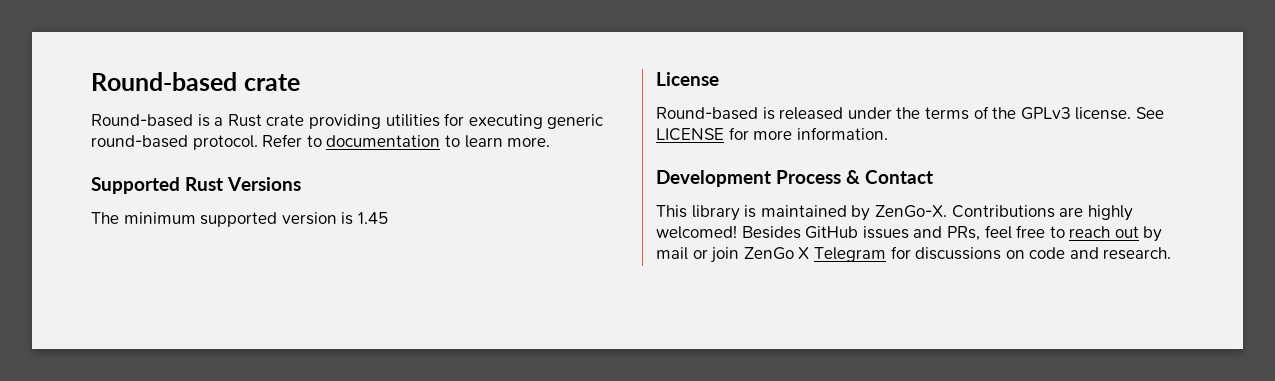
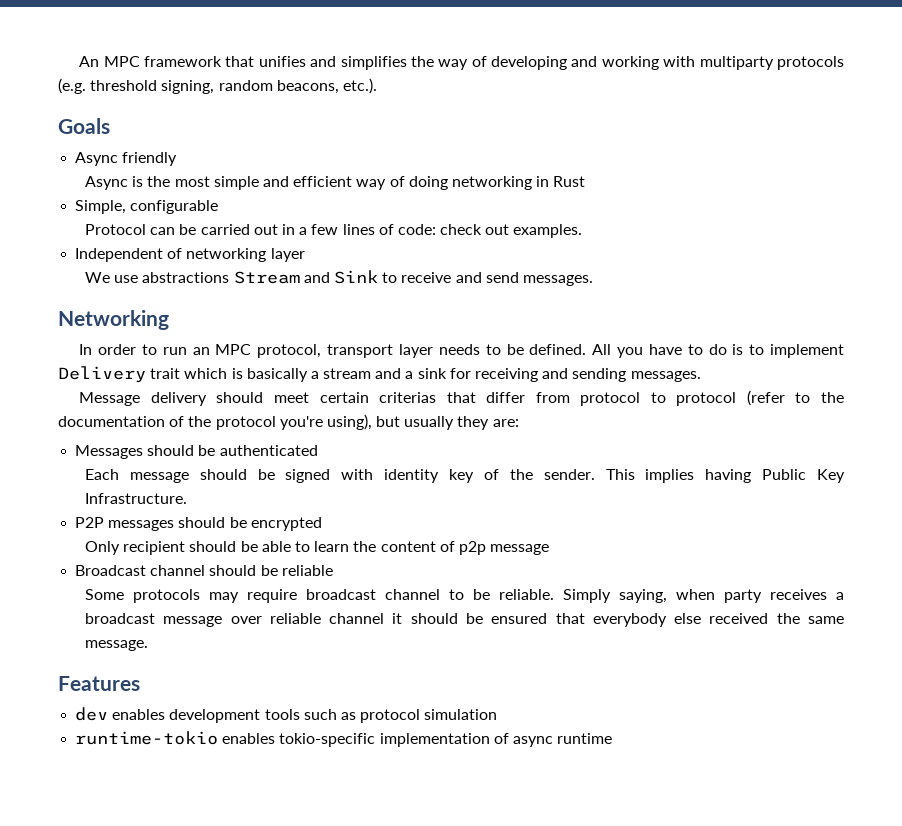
- Round-based crate
- Round-based is a Rust crate providing utilities for executing generic round-based protocol. Refer to documentation to learn more.
- Supported Rust Versions
- The minimum supported version is 1.45
- License
- Round-based is released under the terms of the GPLv3 license. See LICENSE for more information.
- Development Process & Contact
- This library is maintained by ZenGo-X. Contributions are highly welcomed! Besides GitHub issues and PRs, feel free to reach out by mail or join ZenGo X Telegram for discussions on code and research.
+ An MPC framework that unifies and simplifies the way of developing and working with multiparty protocols (e.g. threshold signing, random beacons, etc.).
+ Goals
+ Async friendly
+ Async is the most simple and efficient way of doing networking in Rust
+ Simple, configurable
+ Protocol can be carried out in a few lines of code: check out examples.
+ Independent of networking layer
+ We use abstractions Stream and Sink to receive and send messages.
+ Networking
+ In order to run an MPC protocol, transport layer needs to be defined. All you have to do is to implement Delivery trait which is basically a stream and a sink for receiving and sending messages.
+ Message delivery should meet certain criterias that differ from protocol to protocol (refer to the documentation of the protocol you're using), but usually they are:
+ Messages should be authenticated
+ Each message should be signed with identity key of the sender. This implies having Public Key Infrastructure.
+ P2P messages should be encrypted
+ Only recipient should be able to learn the content of p2p message
+ Broadcast channel should be reliable
+ Some protocols may require broadcast channel to be reliable. Simply saying, when party receives a broadcast message over reliable channel it should be ensured that everybody else received the same message.
+ Features
+ dev enables development tools such as protocol simulation
+ runtime-tokio enables tokio-specific implementation of async runtime

